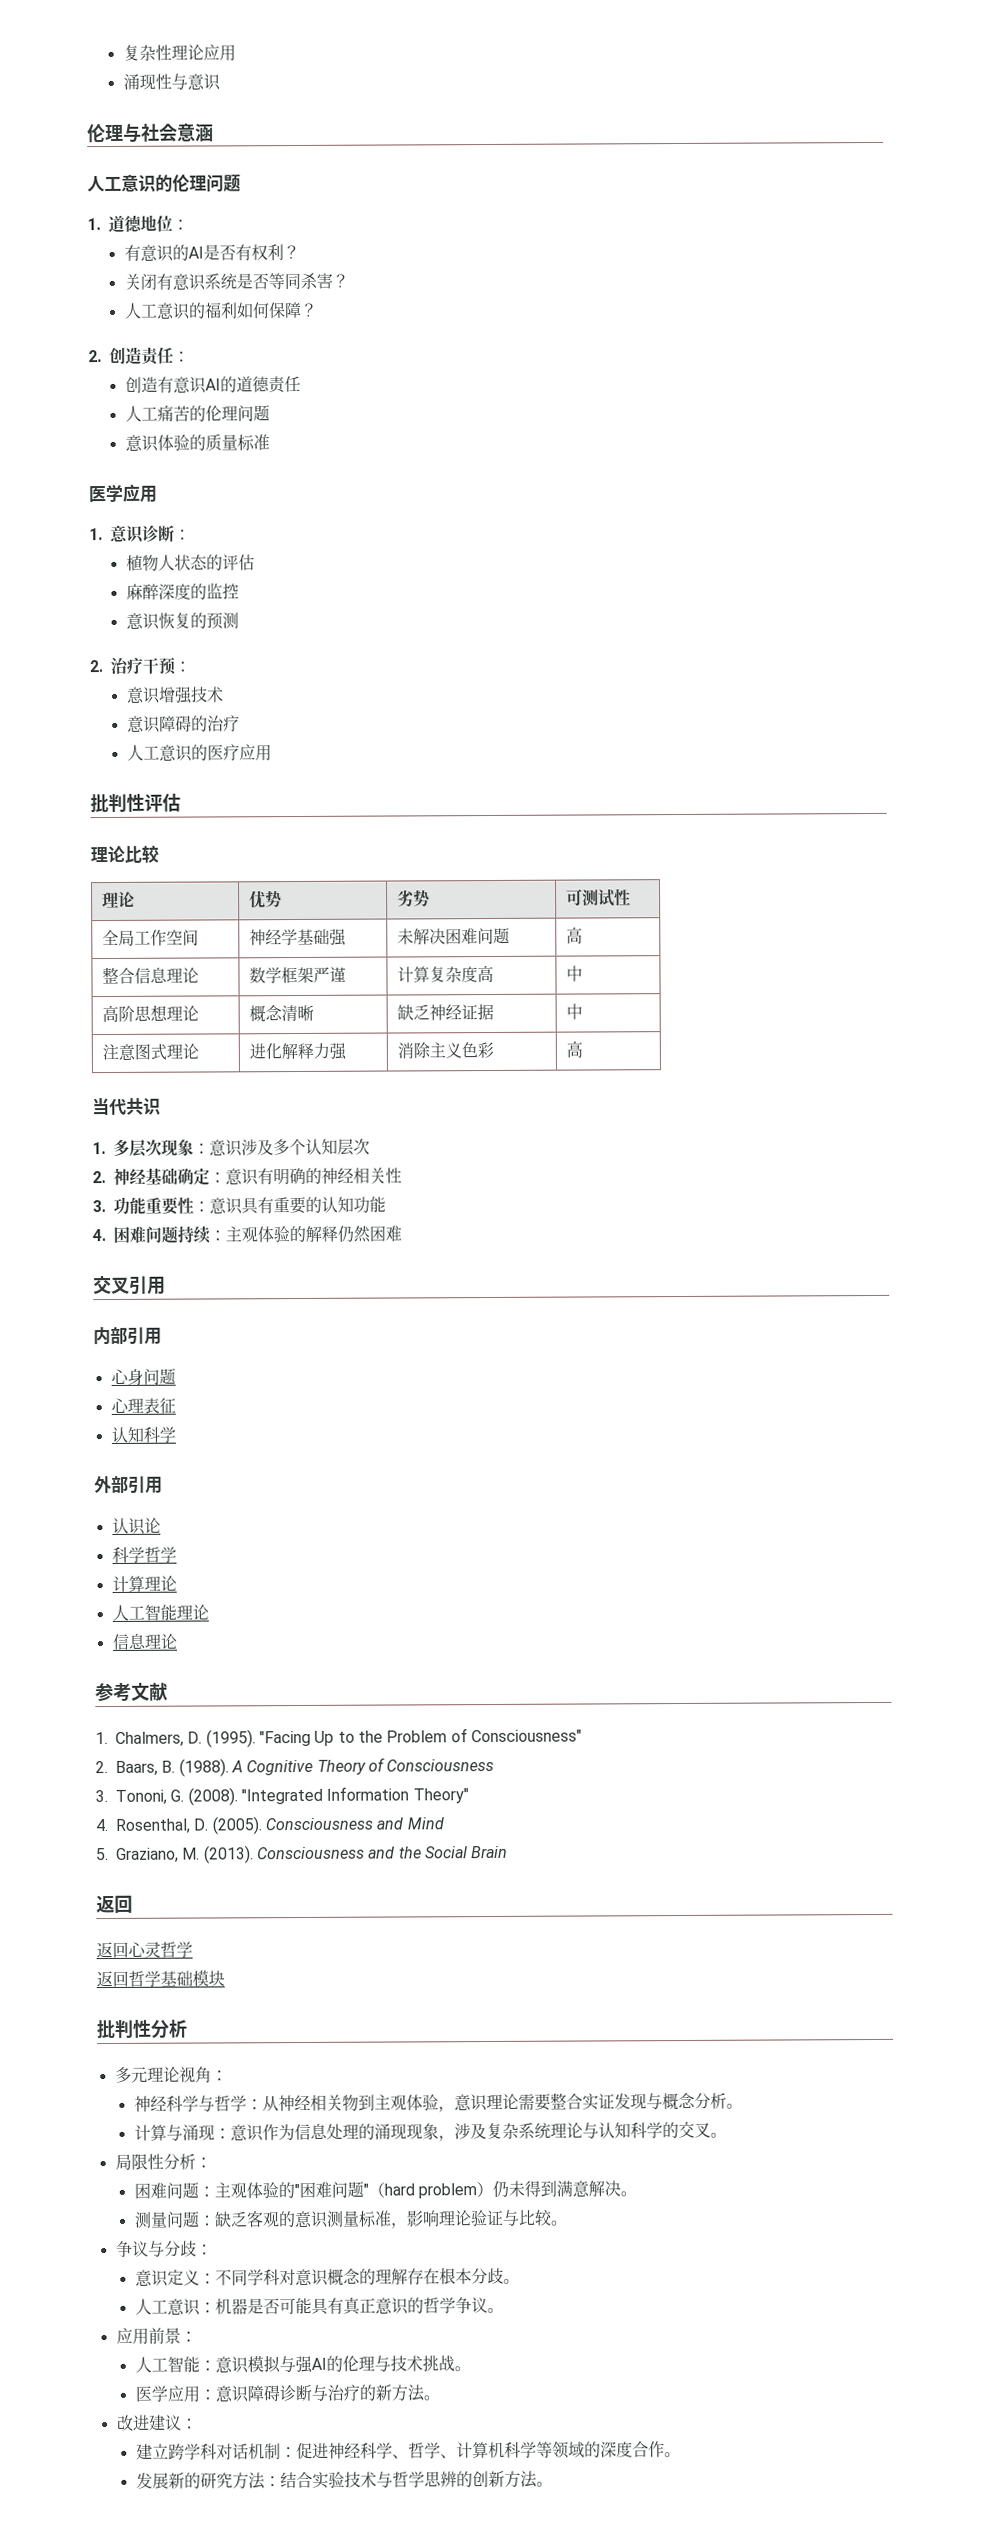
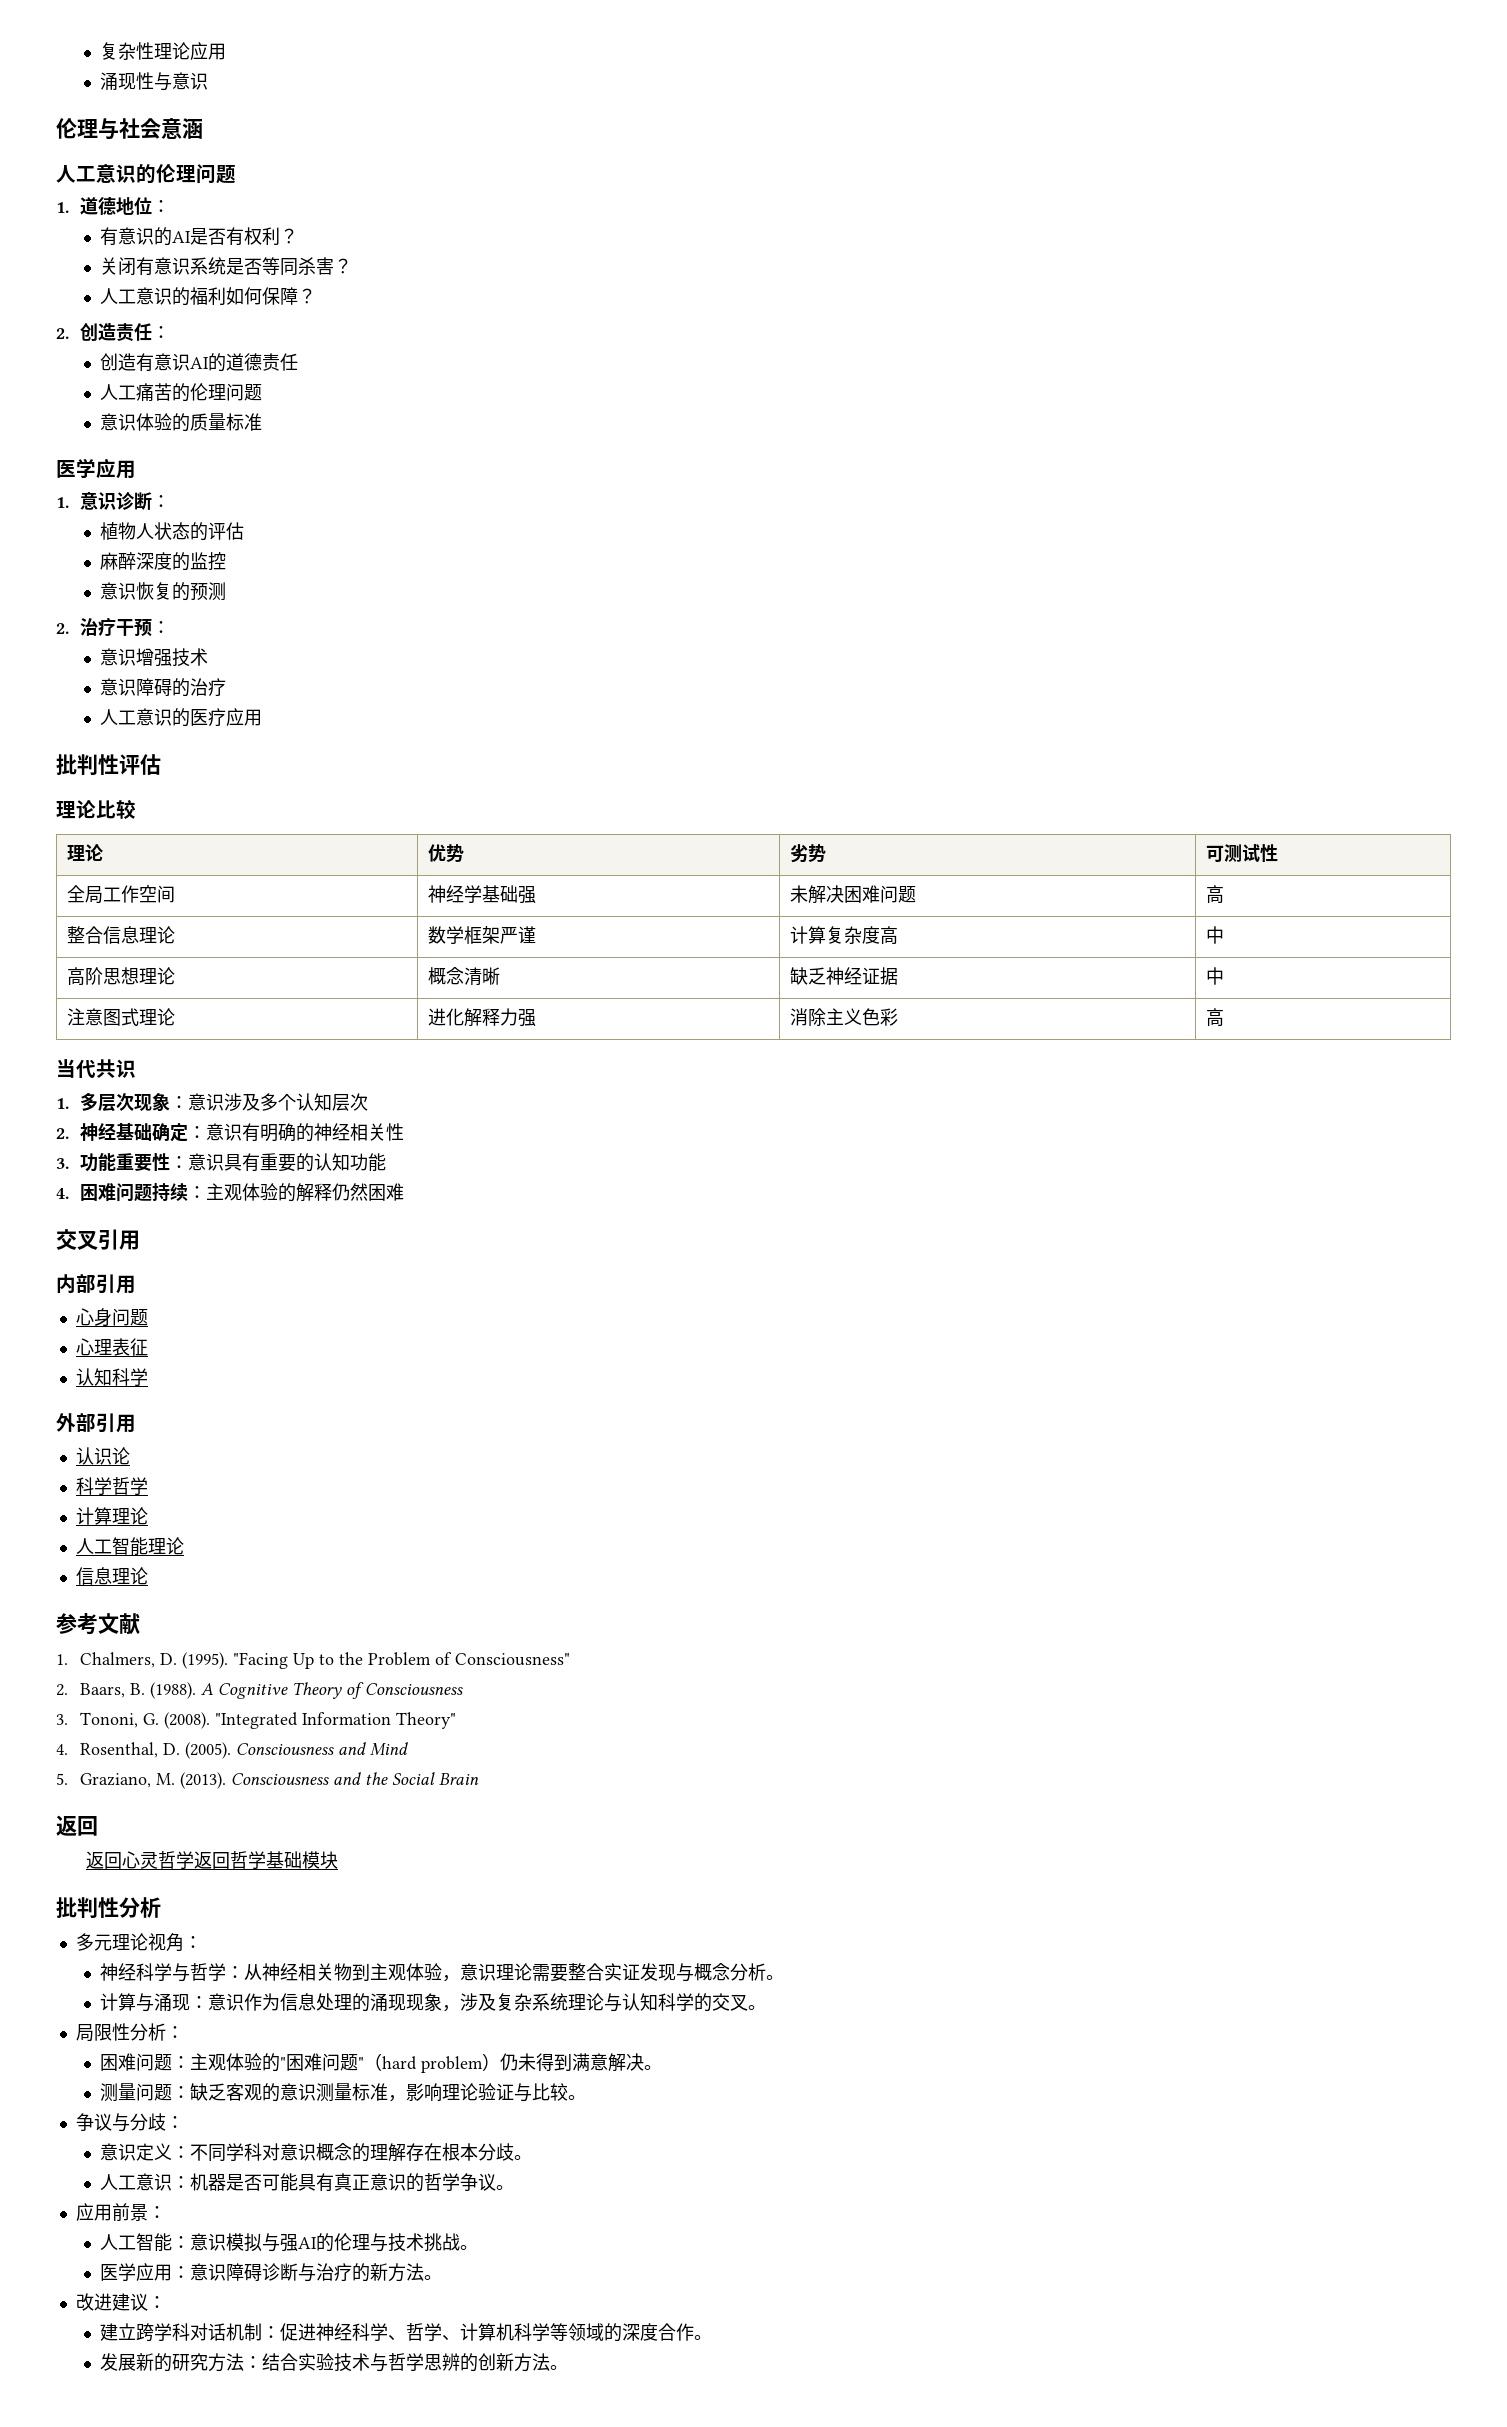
- 返回心灵哲学
- 返回哲学基础模块
+ 返回心灵哲学返回哲学基础模块

